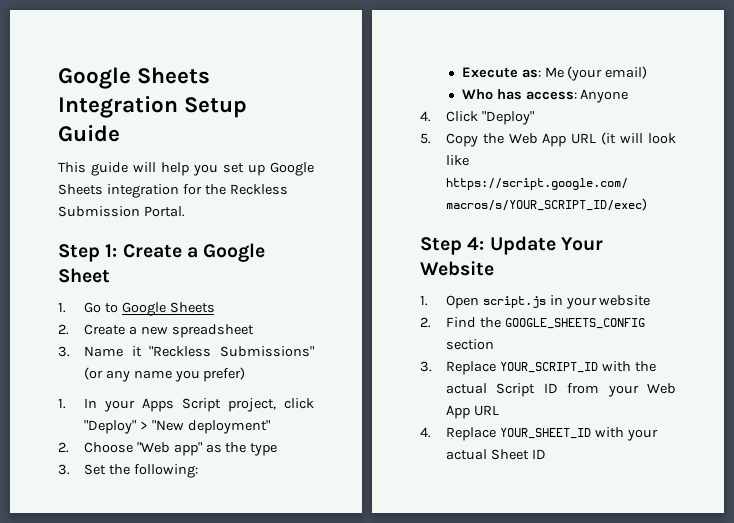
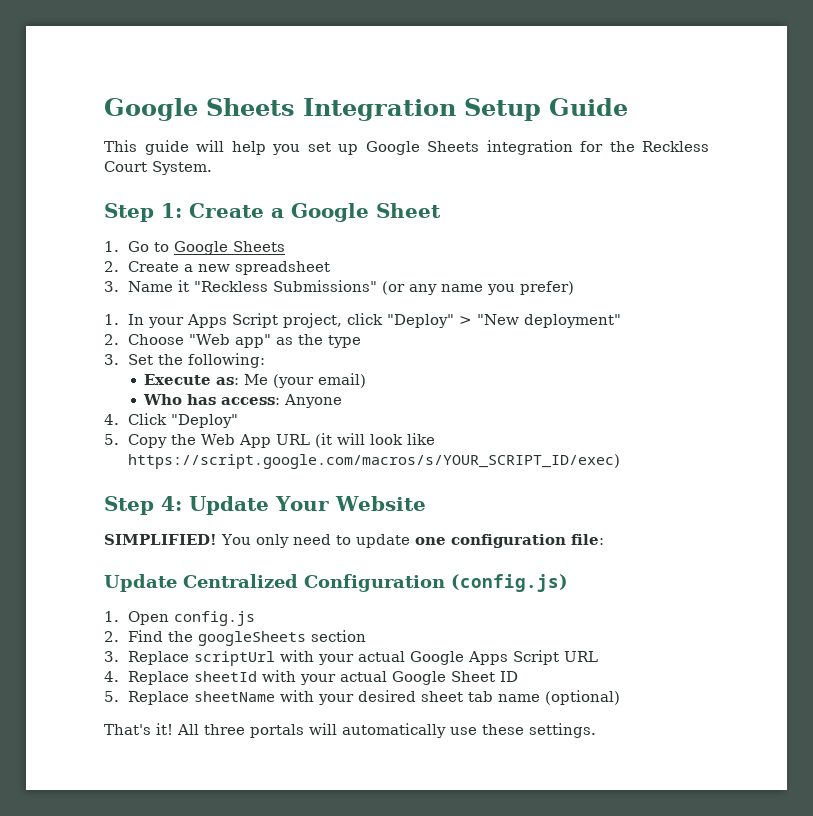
- This guide will help you set up Google Sheets integration for the Reckless Submission Portal.
+ This guide will help you set up Google Sheets integration for the Reckless Court System.
- 1. Open script.js in your website
+ SIMPLIFIED! You only need to update one configuration file:
+ Update Centralized Configuration (config.js)
+ 1. Open config.js
- 2. Find the GOOGLE_SHEETS_CONFIG section
+ 2. Find the googleSheets section
- 3. Replace YOUR_SCRIPT_ID with the actual Script ID from your Web App URL
+ 3. Replace scriptUrl with your actual Google Apps Script URL
- 4. Replace YOUR_SHEET_ID with your actual Sheet ID
+ 4. Replace sheetId with your actual Google Sheet ID
+ 5. Replace sheetName with your desired sheet tab name (optional)
+ That's it! All three portals will automatically use these settings.

